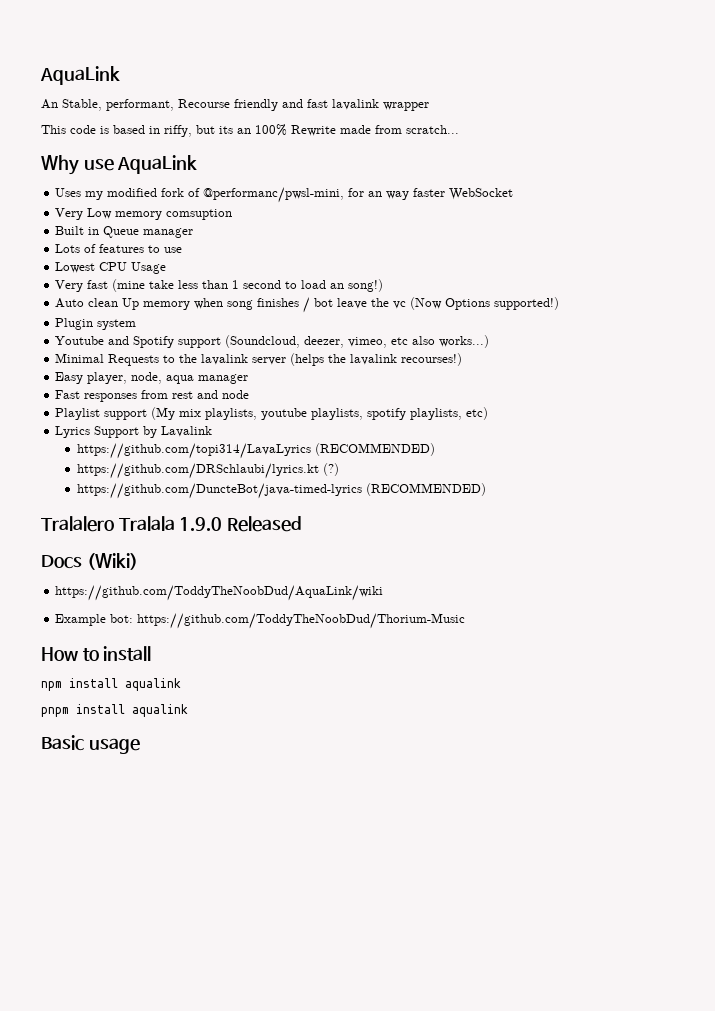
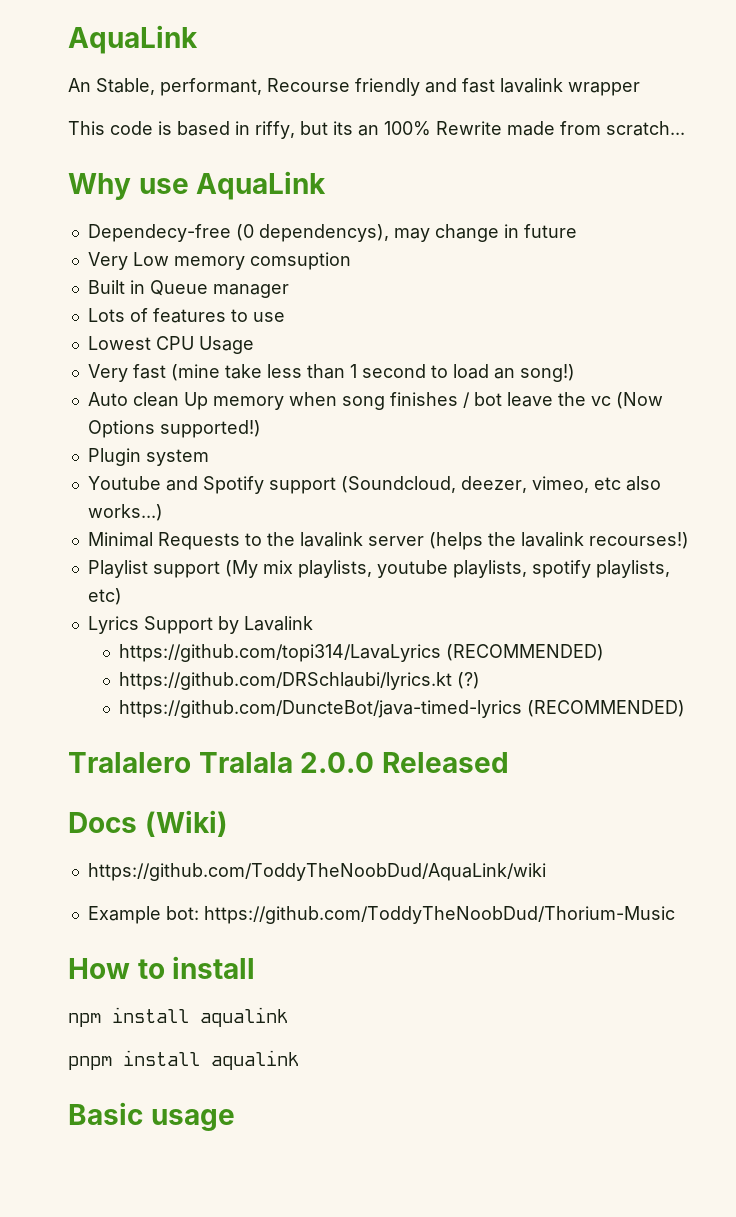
- Uses my modified fork of @performanc/pwsl-mini, for an way faster WebSocket
+ Dependecy-free (0 dependencys), may change in future
- Easy player, node, aqua manager
- Fast responses from rest and node
- Tralalero Tralala 1.9.0 Released
+ Tralalero Tralala 2.0.0 Released

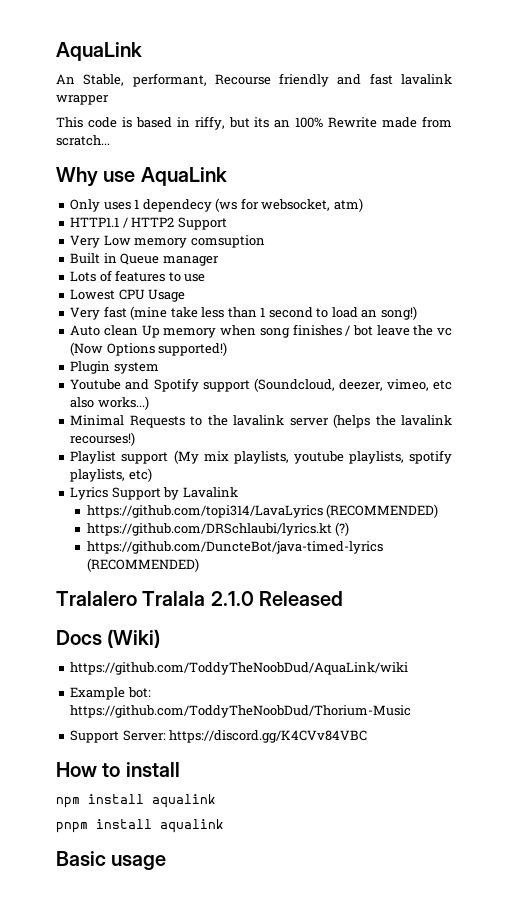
- Dependecy-free (0 dependencys), may change in future
+ Only uses 1 dependecy (ws for websocket, atm)
+ HTTP1.1 / HTTP2 Support
- Tralalero Tralala 2.0.0 Released
+ Tralalero Tralala 2.1.0 Released
+ Support Server: https://discord.gg/K4CVv84VBC

